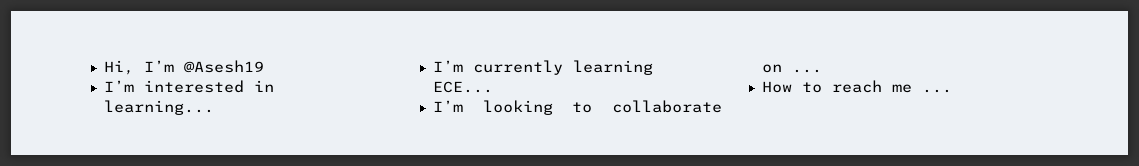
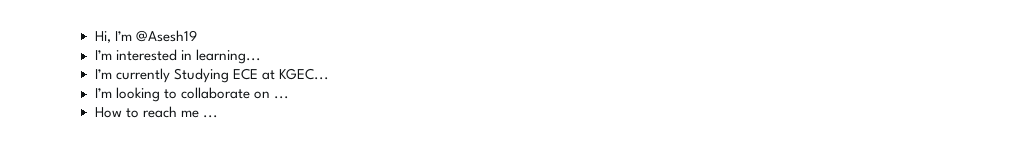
- I’m currently learning ECE...
+ I’m currently Studying ECE at KGEC...

